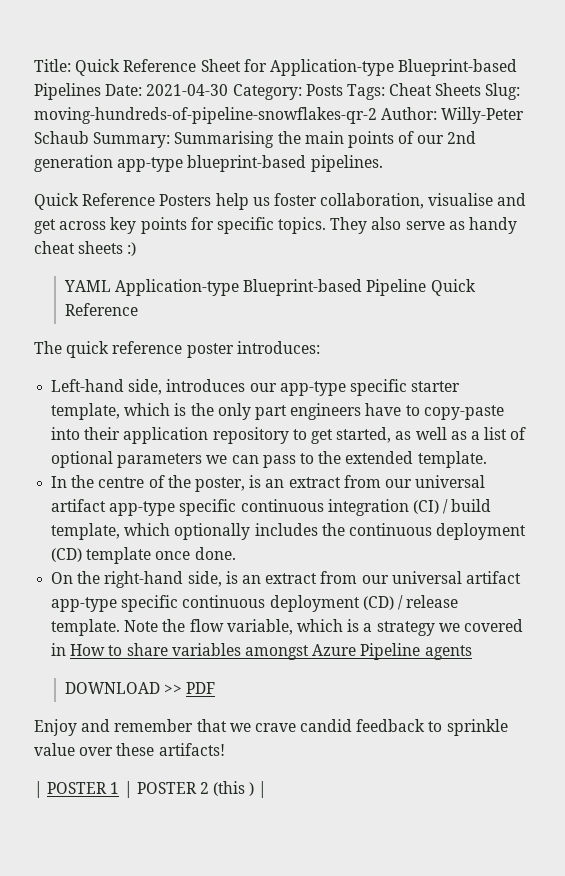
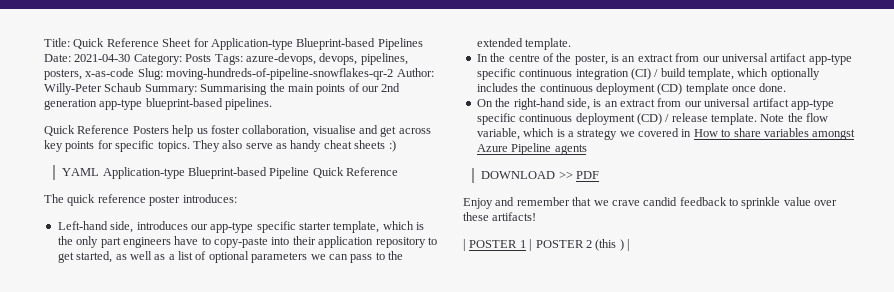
- Title: Quick Reference Sheet for Application-type Blueprint-based Pipelines Date: 2021-04-30 Category: Posts Tags: Cheat Sheets Slug: moving-hundreds-of-pipeline-snowflakes-qr-2 Author: Willy-Peter Schaub Summary: Summarising the main points of our 2nd generation app-type blueprint-based pipelines.
+ Title: Quick Reference Sheet for Application-type Blueprint-based Pipelines Date: 2021-04-30 Category: Posts Tags: azure-devops, devops, pipelines, posters, x-as-code Slug: moving-hundreds-of-pipeline-snowflakes-qr-2 Author: Willy-Peter Schaub Summary: Summarising the main points of our 2nd generation app-type blueprint-based pipelines.

